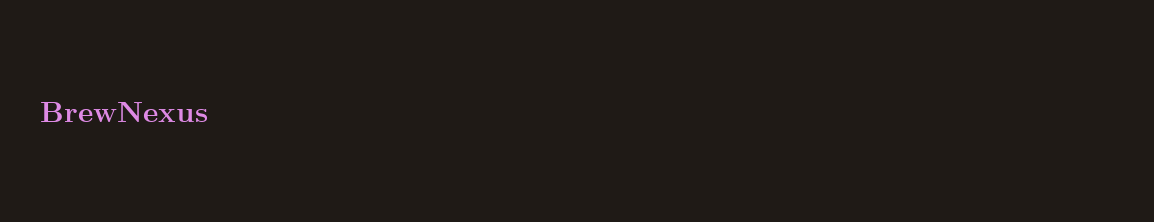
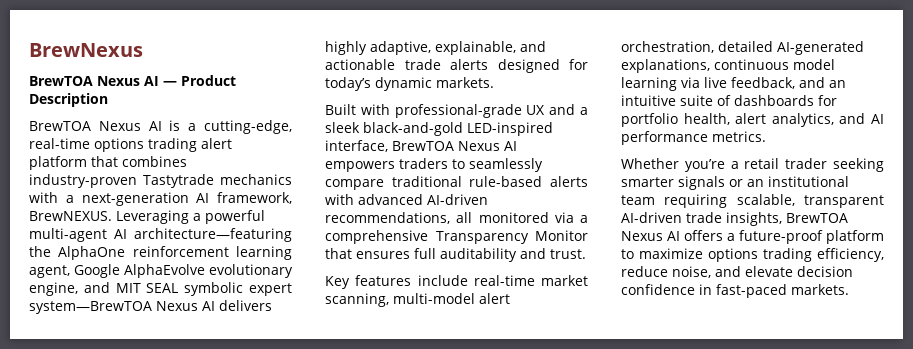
+ BrewTOA Nexus AI — Product Description
+ BrewTOA Nexus AI is a cutting-edge, real-time options trading alert platform that combines industry-proven Tastytrade mechanics with a next-generation AI framework, BrewNEXUS. Leveraging a powerful multi-agent AI architecture—featuring the AlphaOne reinforcement learning agent, Google AlphaEvolve evolutionary engine, and MIT SEAL symbolic expert system—BrewTOA Nexus AI delivers highly adaptive, explainable, and actionable trade alerts designed for today’s dynamic markets.
+ Built with professional-grade UX and a sleek black-and-gold LED-inspired interface, BrewTOA Nexus AI empowers traders to seamlessly compare traditional rule-based alerts with advanced AI-driven recommendations, all monitored via a comprehensive Transparency Monitor that ensures full auditability and trust.
+ Key features include real-time market scanning, multi-model alert orchestration, detailed AI-generated explanations, continuous model learning via live feedback, and an intuitive suite of dashboards for portfolio health, alert analytics, and AI performance metrics.
+ Whether you’re a retail trader seeking smarter signals or an institutional team requiring scalable, transparent AI-driven trade insights, BrewTOA Nexus AI offers a future-proof platform to maximize options trading efficiency, reduce noise, and elevate decision confidence in fast-paced markets.

